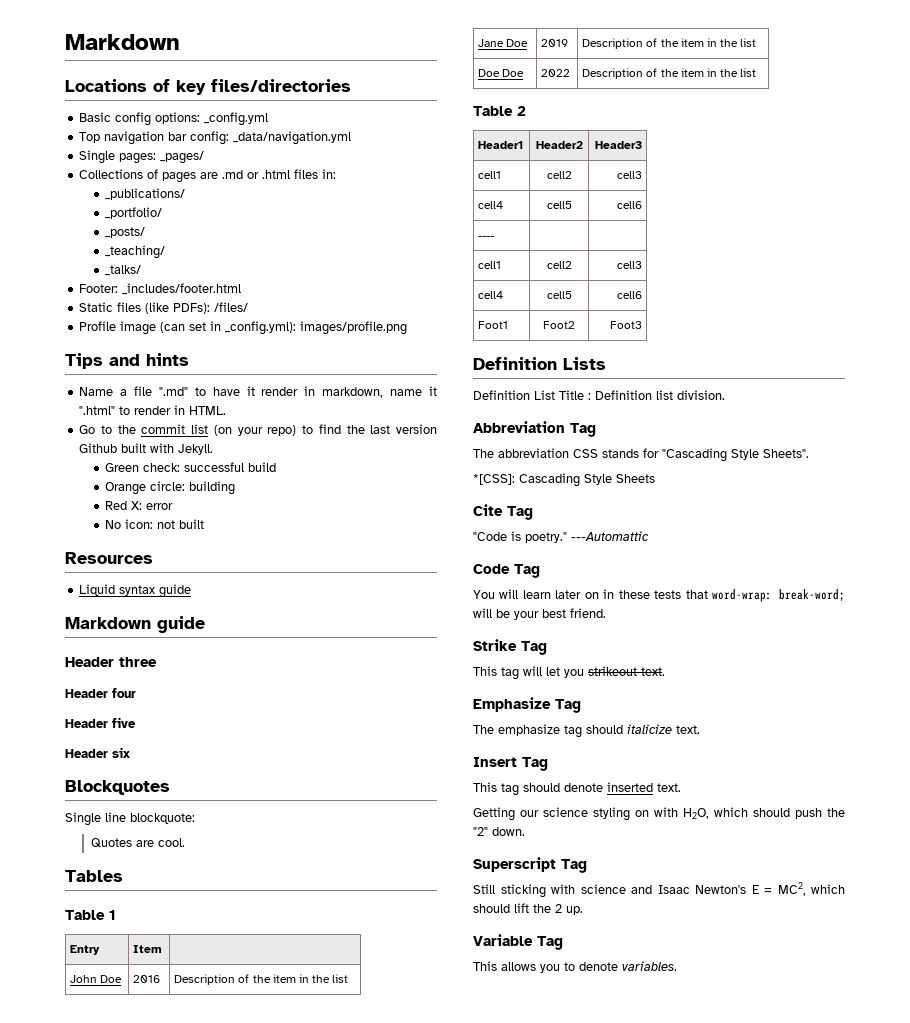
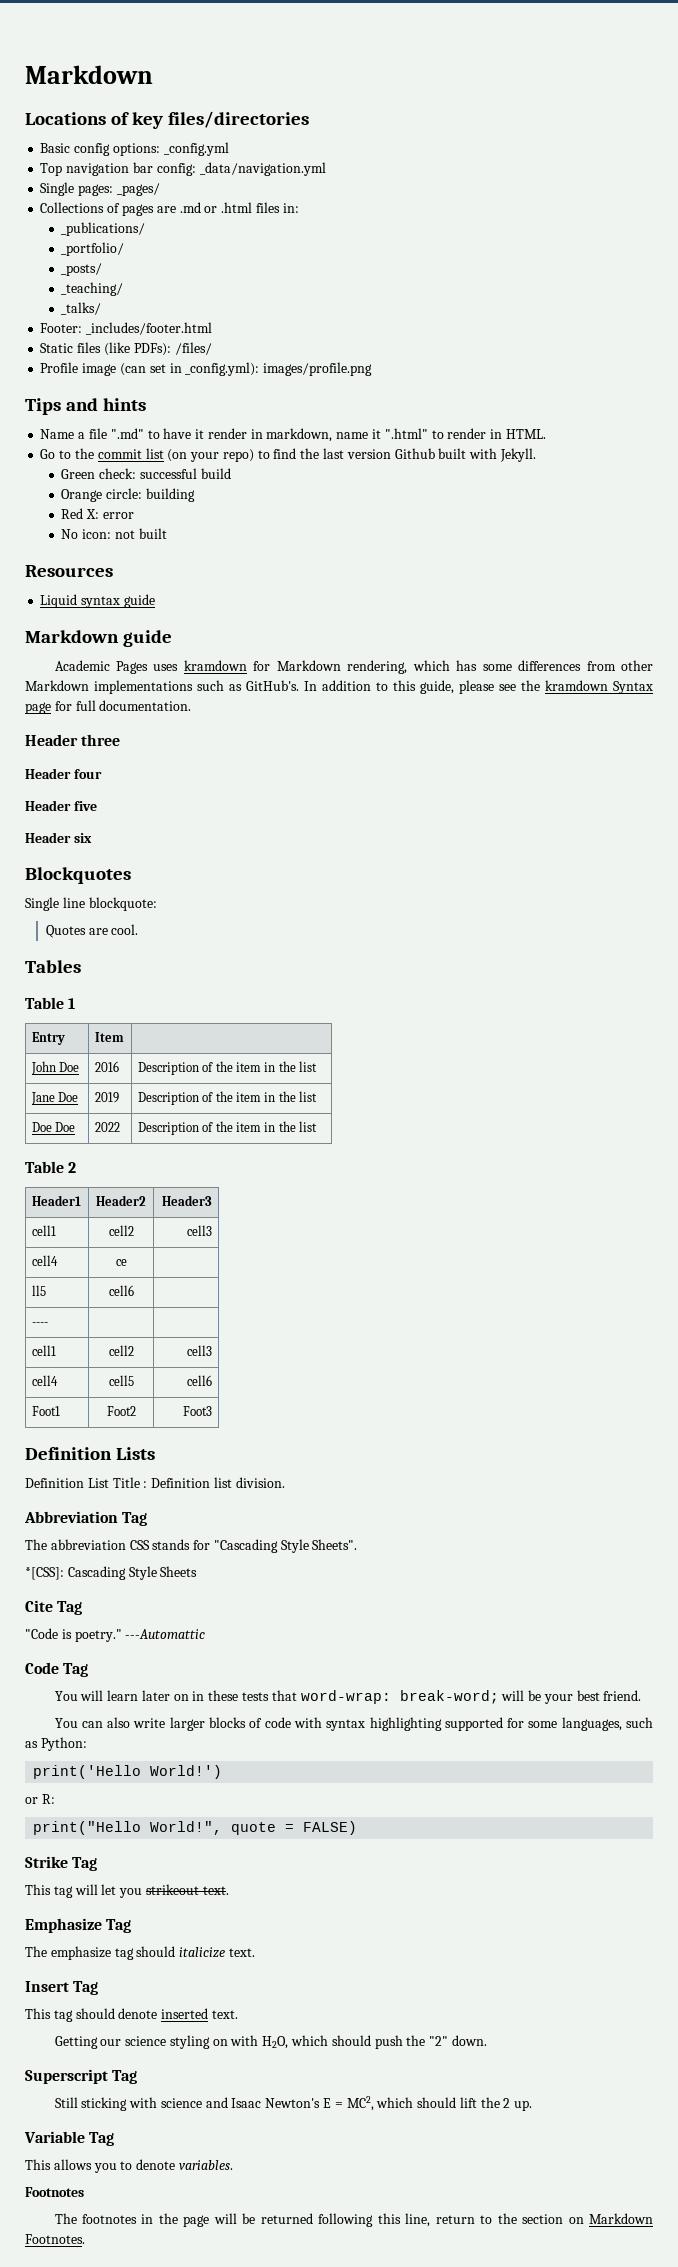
+ Academic Pages uses kramdown for Markdown rendering, which has some differences from other Markdown implementations such as GitHub's. In addition to this guide, please see the kramdown Syntax page for full documentation.
  Header1 | Header2 | Header3
  cell1 | cell2 | cell3
- cell4 | cell5 | cell6
+ cell4 | ce |
+ ll5 | cell6 |
+ You can also write larger blocks of code with syntax highlighting supported for some languages, such as Python:
+ print('Hello World!')
+ or R:
+ print("Hello World!", quote = FALSE)
+ Footnotes
+ The footnotes in the page will be returned following this line, return to the section on Markdown Footnotes.

